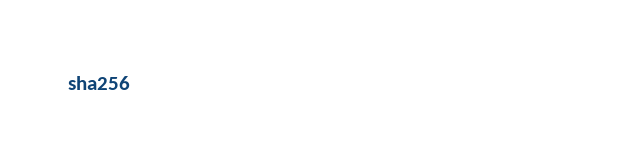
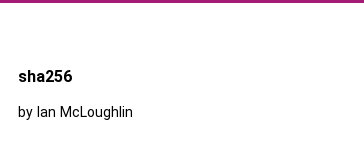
+ by Ian McLoughlin

